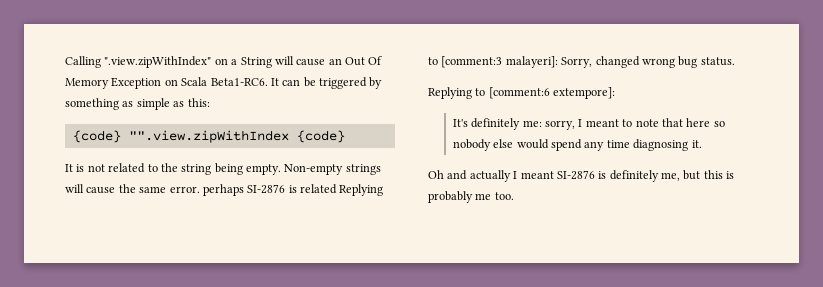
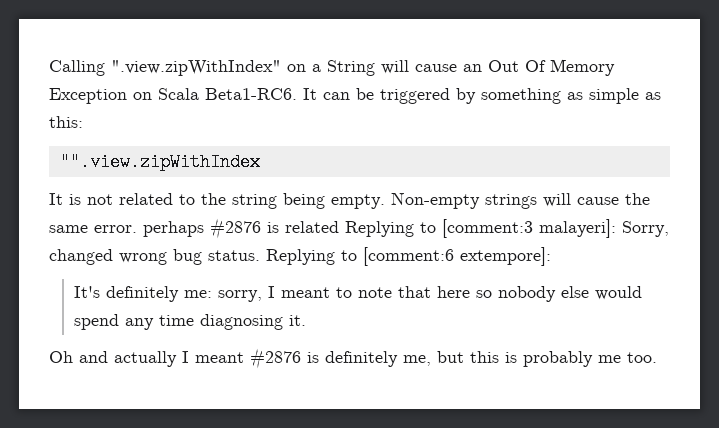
- {code} "".view.zipWithIndex {code}
+ "".view.zipWithIndex
- Non-empty strings will cause the same error. perhaps SI-2876 is related Replying to [comment:3 malayeri]: Sorry, changed wrong bug status.
- Replying to [comment:6 extempore]:
+ Non-empty strings will cause the same error. perhaps #2876 is related Replying to [comment:3 malayeri]: Sorry, changed wrong bug status. Replying to [comment:6 extempore]:
- Oh and actually I meant SI-2876 is definitely me, but this is probably me too.
+ Oh and actually I meant #2876 is definitely me, but this is probably me too.

